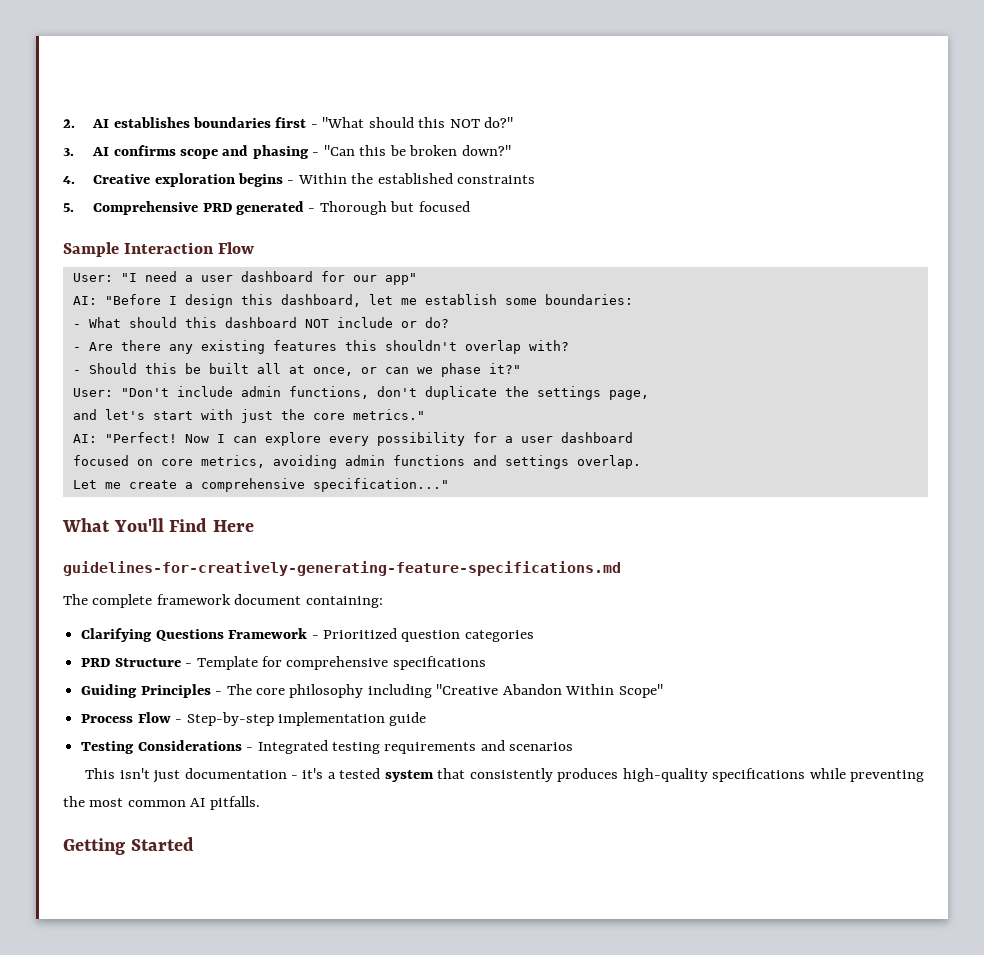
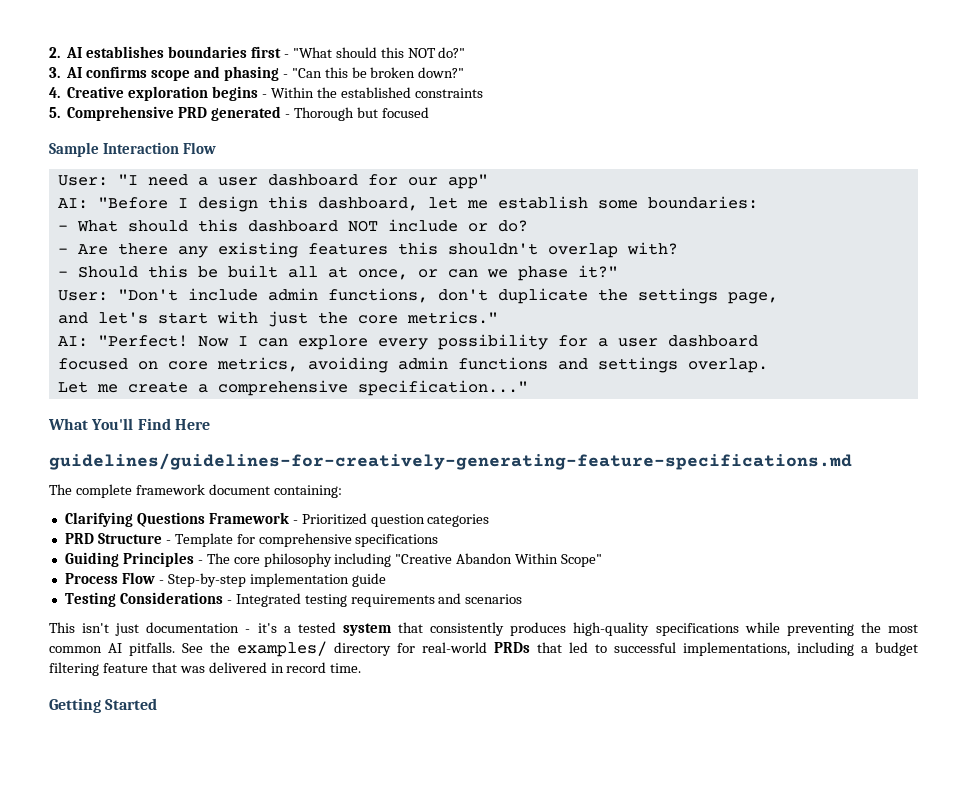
- guidelines-for-creatively-generating-feature-specifications.md
+ guidelines/guidelines-for-creatively-generating-feature-specifications.md
+ See the examples/ directory for real-world PRDs that led to successful implementations, including a budget filtering feature that was delivered in record time.

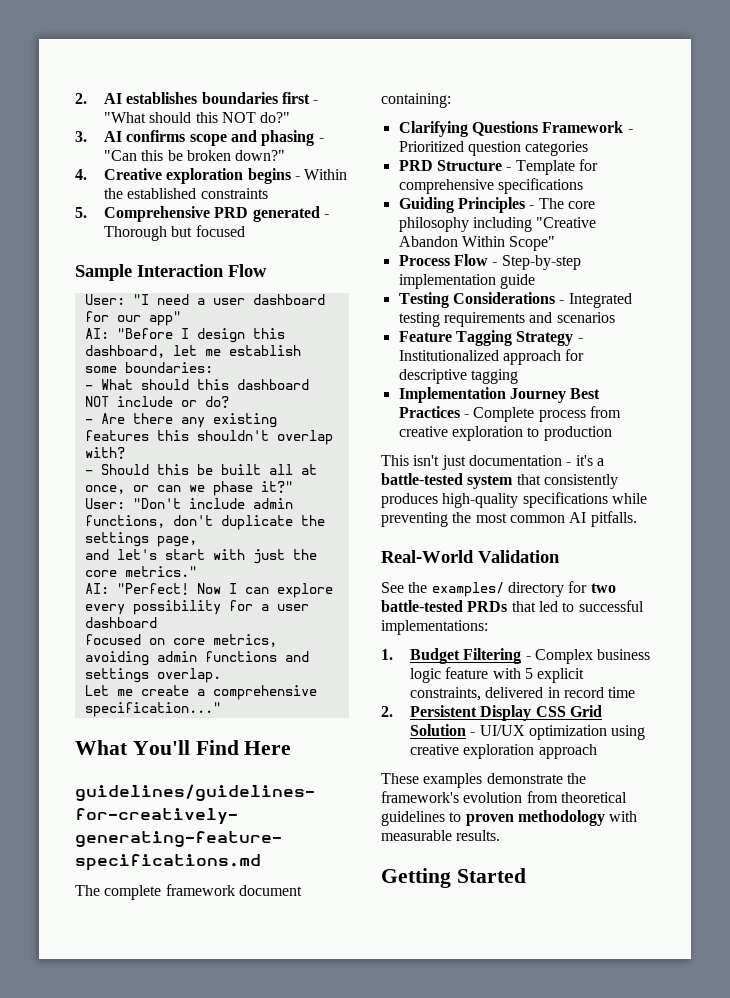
+ Feature Tagging Strategy - Institutionalized approach for descriptive tagging
+ Implementation Journey Best Practices - Complete process from creative exploration to production
- This isn't just documentation - it's a tested system that consistently produces high-quality specifications while preventing the most common AI pitfalls. See the examples/ directory for real-world PRDs that led to successful implementations, including a budget filtering feature that was delivered in record time.
+ This isn't just documentation - it's a battle-tested system that consistently produces high-quality specifications while preventing the most common AI pitfalls.
+ Real-World Validation
+ See the examples/ directory for two battle-tested PRDs that led to successful implementations:
+ 1. Budget Filtering - Complex business logic feature with 5 explicit constraints, delivered in record time
+ 2. Persistent Display CSS Grid Solution - UI/UX optimization using creative exploration approach
+ These examples demonstrate the framework's evolution from theoretical guidelines to proven methodology with measurable results.

